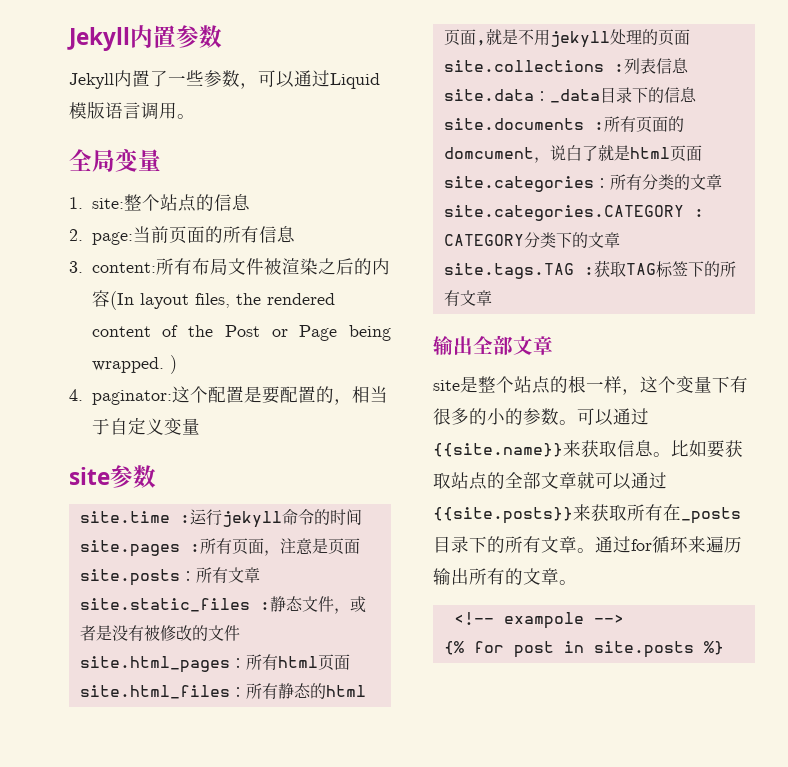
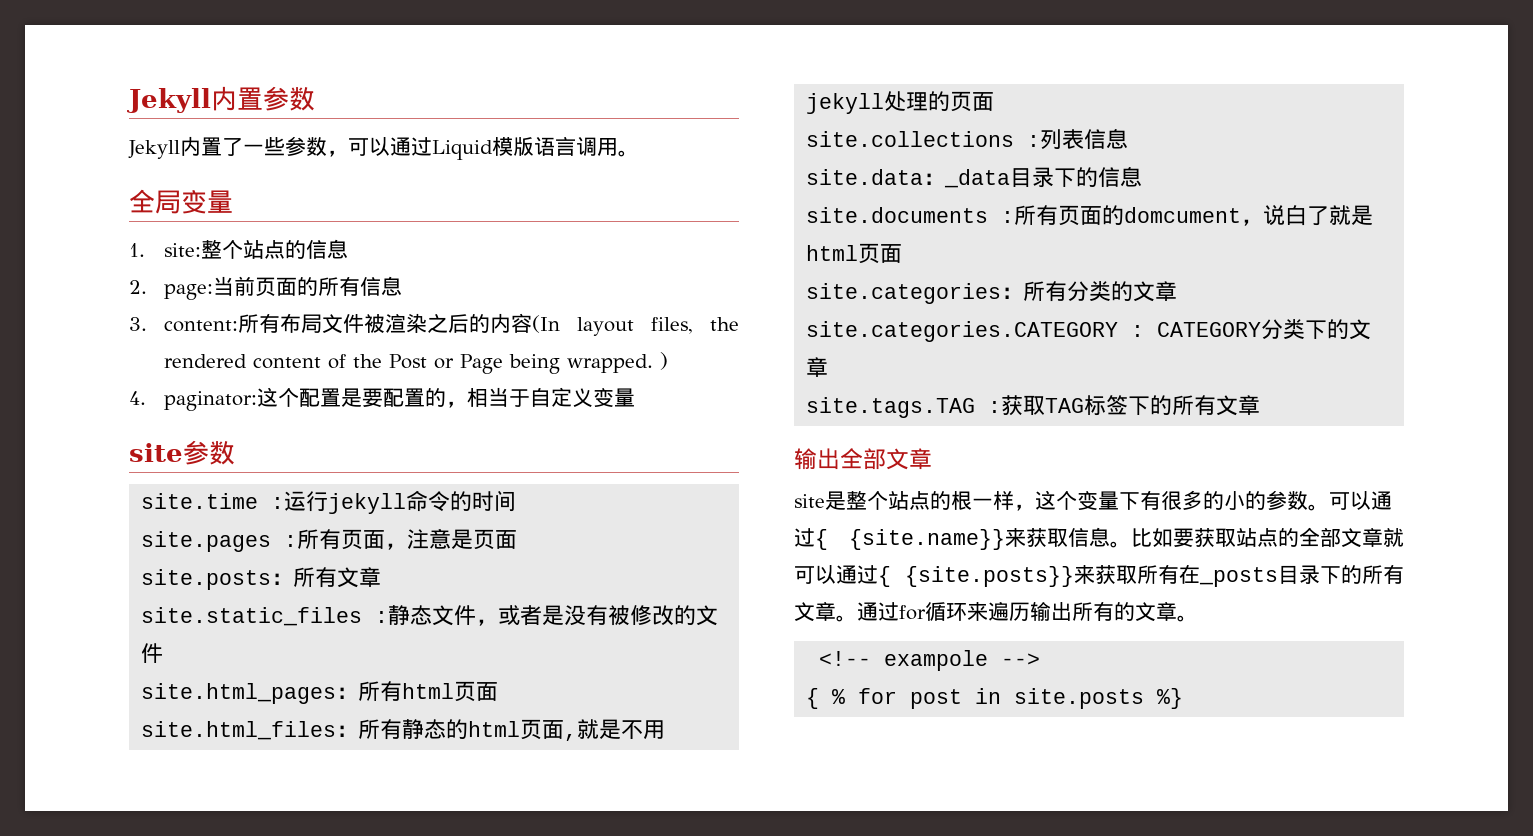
- 可以通过{{site.name}}来获取信息。
+ 可以通过{ {site.name}}来获取信息。
- 比如要获取站点的全部文章就可以通过{{site.posts}}来获取所有在_posts目录下的所有文章。
+ 比如要获取站点的全部文章就可以通过{ {site.posts}}来获取所有在_posts目录下的所有文章。
- {% for post in site.posts %}
+ { % for post in site.posts %}

